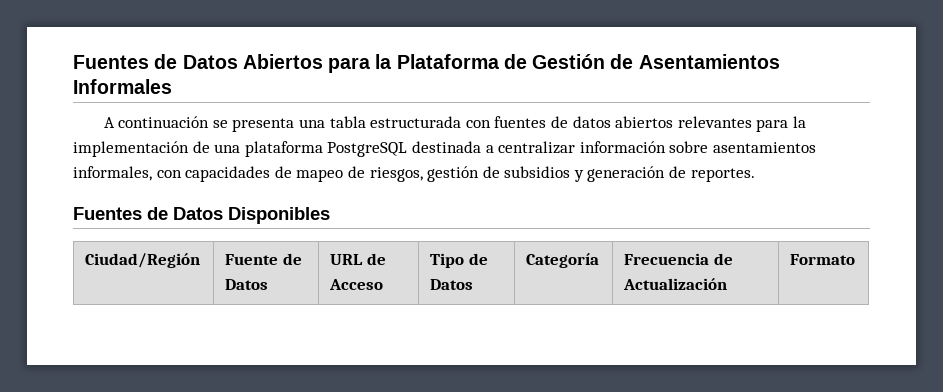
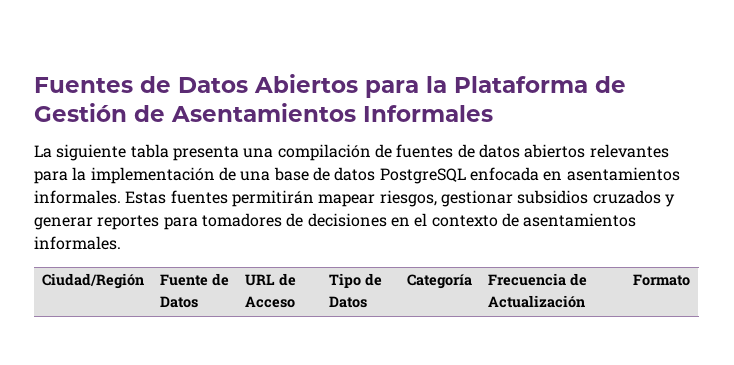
- A continuación se presenta una tabla estructurada con fuentes de datos abiertos relevantes para la implementación de una plataforma PostgreSQL destinada a centralizar información sobre asentamientos informales, con capacidades de mapeo de riesgos, gestión de subsidios y generación de reportes.
- Fuentes de Datos Disponibles
+ La siguiente tabla presenta una compilación de fuentes de datos abiertos relevantes para la implementación de una base de datos PostgreSQL enfocada en asentamientos informales. Estas fuentes permitirán mapear riesgos, gestionar subsidios cruzados y generar reportes para tomadores de decisiones en el contexto de asentamientos informales.

